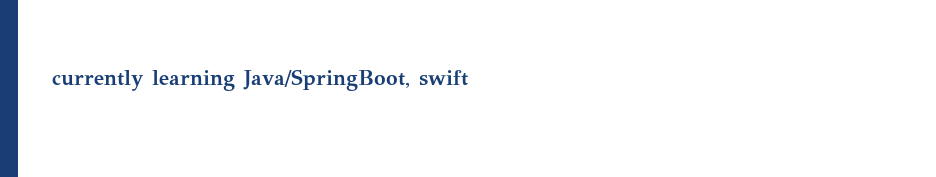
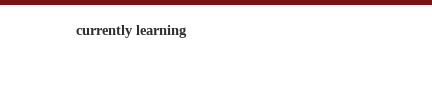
- currently learning Java/SpringBoot, swift
+ currently learning

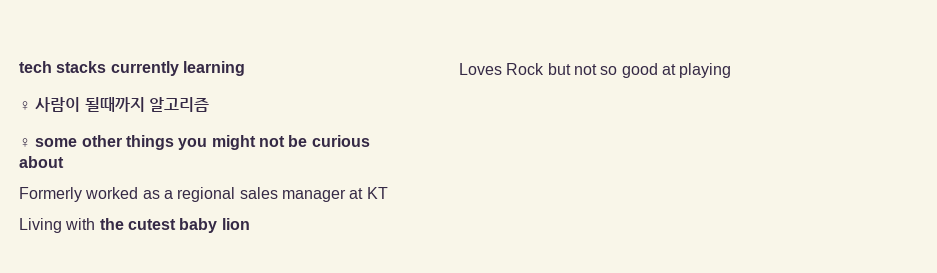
- currently learning
+ tech stacks currently learning
+ ♀ 사람이 될때까지 알고리즘
+ ♀ some other things you might not be curious about
+ Formerly worked as a regional sales manager at KT
+ Living with the cutest baby lion
+ Loves Rock but not so good at playing

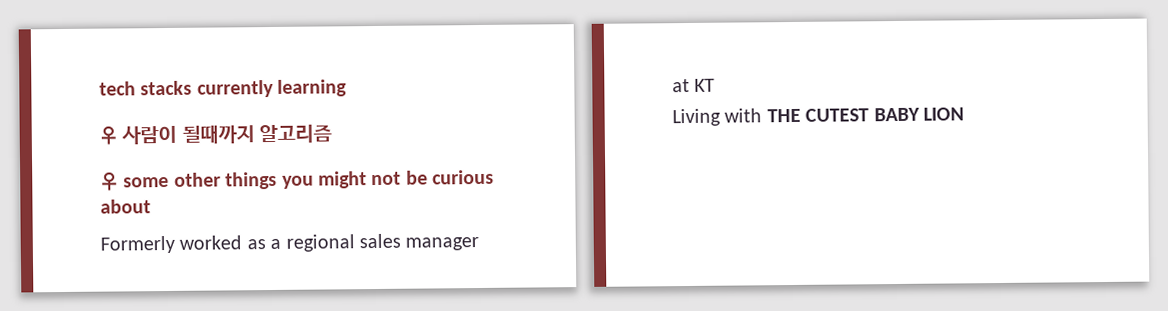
- Living with the cutest baby lion
- Loves Rock but not so good at playing
+ Living with THE CUTEST BABY LION

